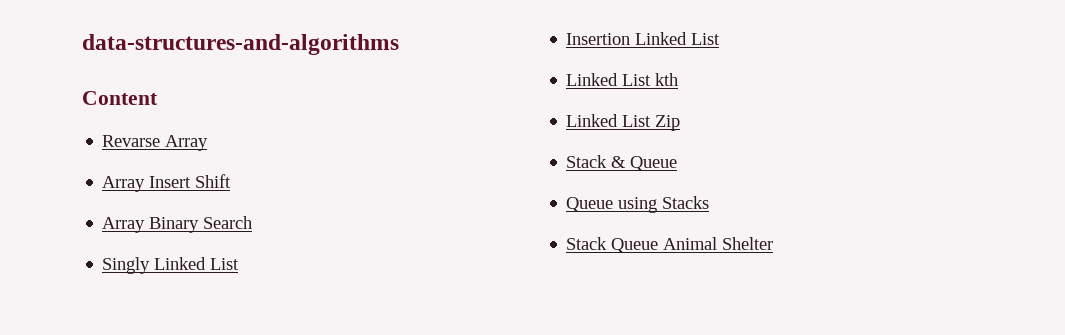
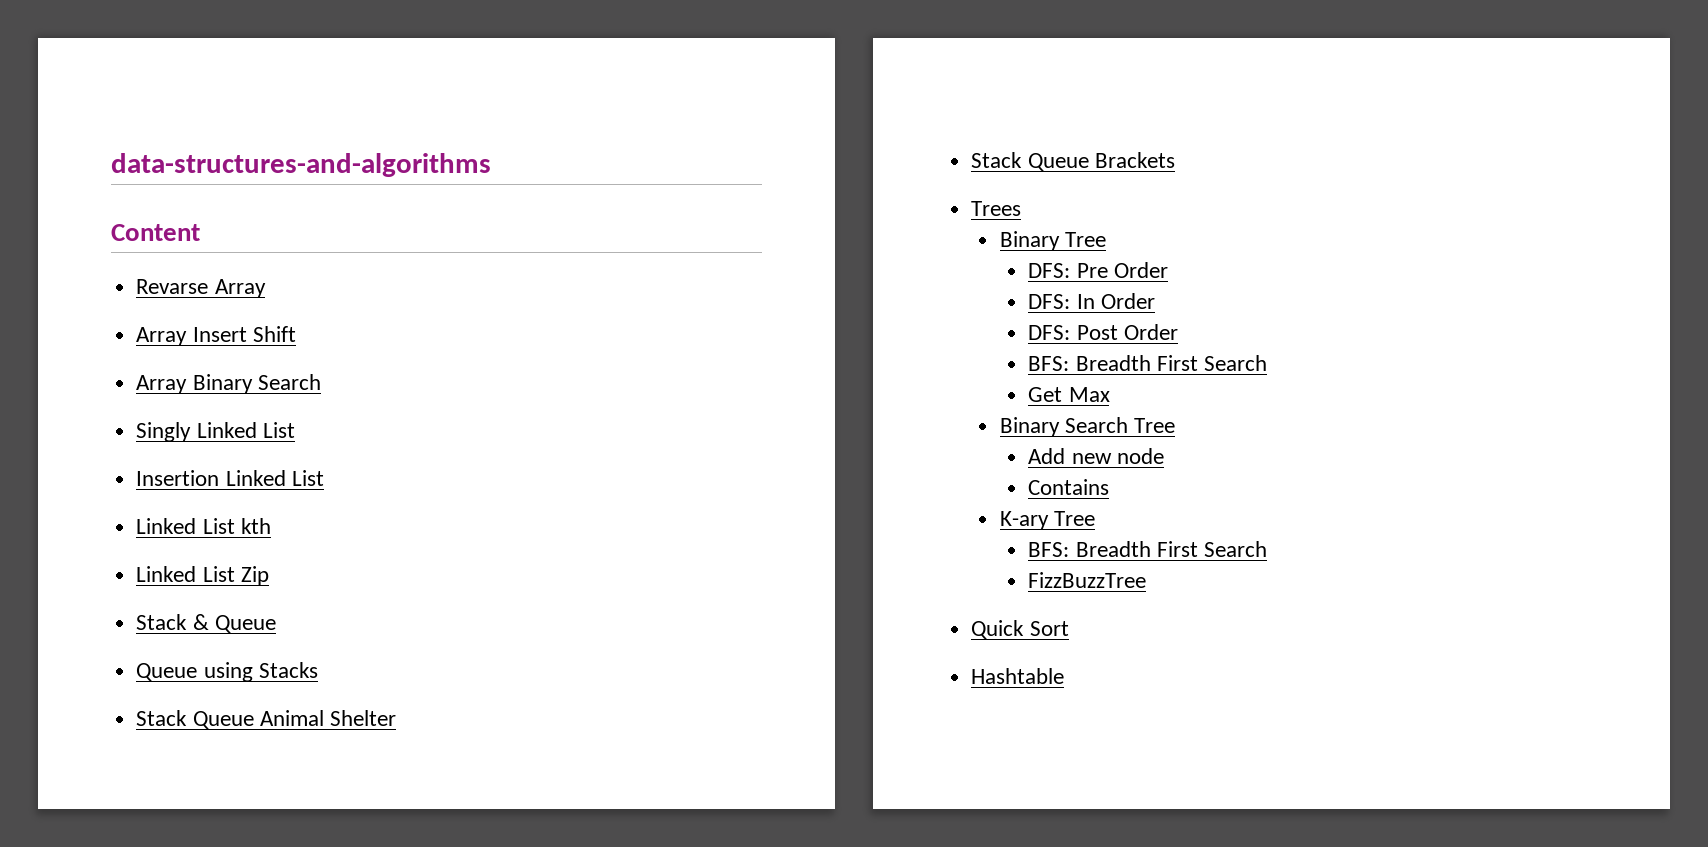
+ Stack Queue Brackets
+ Trees
+ Binary Tree
+ DFS: Pre Order
+ DFS: In Order
+ DFS: Post Order
+ BFS: Breadth First Search
+ Get Max
+ Binary Search Tree
+ Add new node
+ Contains
+ K-ary Tree
+ BFS: Breadth First Search
+ FizzBuzzTree
+ Quick Sort
+ Hashtable

